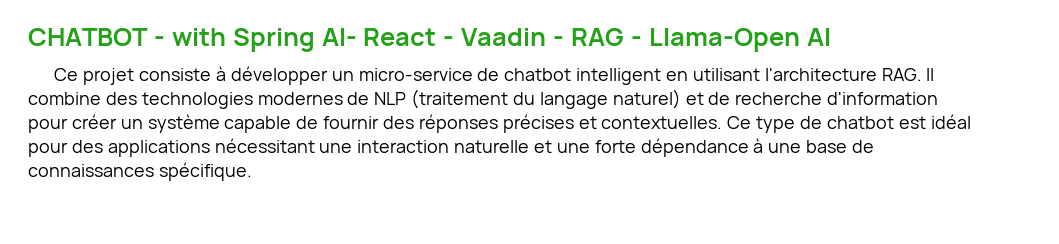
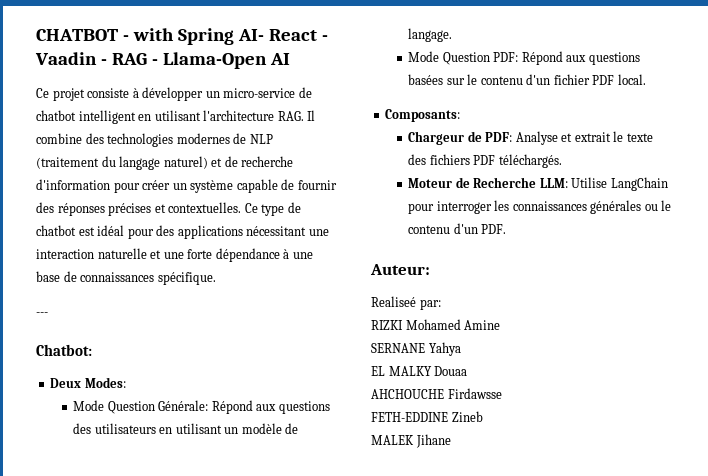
+ ---
+ Chatbot:
+ Deux Modes:
+ Mode Question Générale: Répond aux questions des utilisateurs en utilisant un modèle de langage.
+ Mode Question PDF: Répond aux questions basées sur le contenu d'un fichier PDF local.
+ Composants:
+ Chargeur de PDF: Analyse et extrait le texte des fichiers PDF téléchargés.
+ Moteur de Recherche LLM: Utilise LangChain pour interroger les connaissances générales ou le contenu d'un PDF.
+ Auteur:
+ Realiseé par:
+ RIZKI Mohamed Amine
+ SERNANE Yahya
+ EL MALKY Douaa
+ AHCHOUCHE Firdawsse
+ FETH-EDDINE Zineb
+ MALEK Jihane

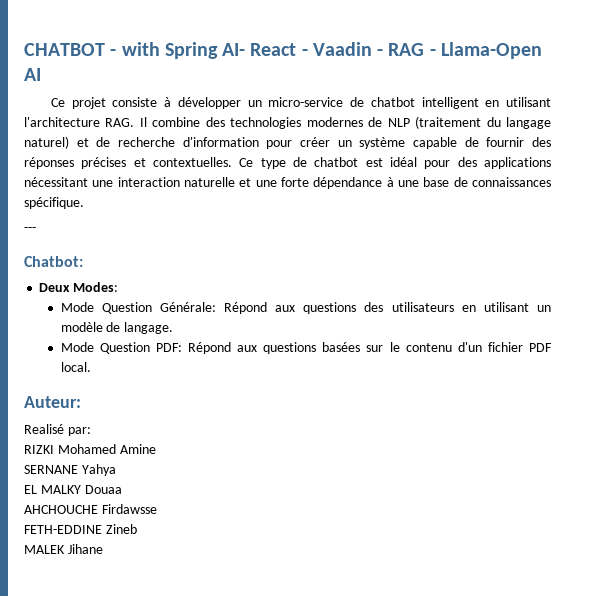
- Composants:
- Chargeur de PDF: Analyse et extrait le texte des fichiers PDF téléchargés.
- Moteur de Recherche LLM: Utilise LangChain pour interroger les connaissances générales ou le contenu d'un PDF.
- Realiseé par:
+ Realisé par:

